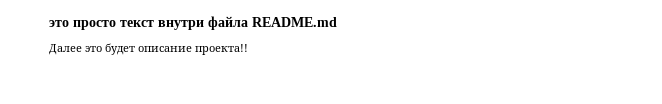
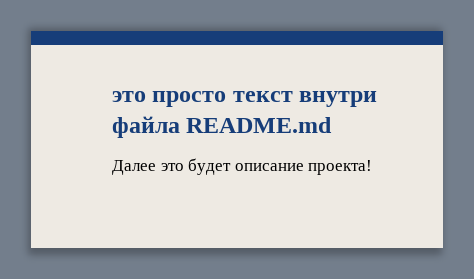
- Далее это будет описание проекта!!
+ Далее это будет описание проекта!

